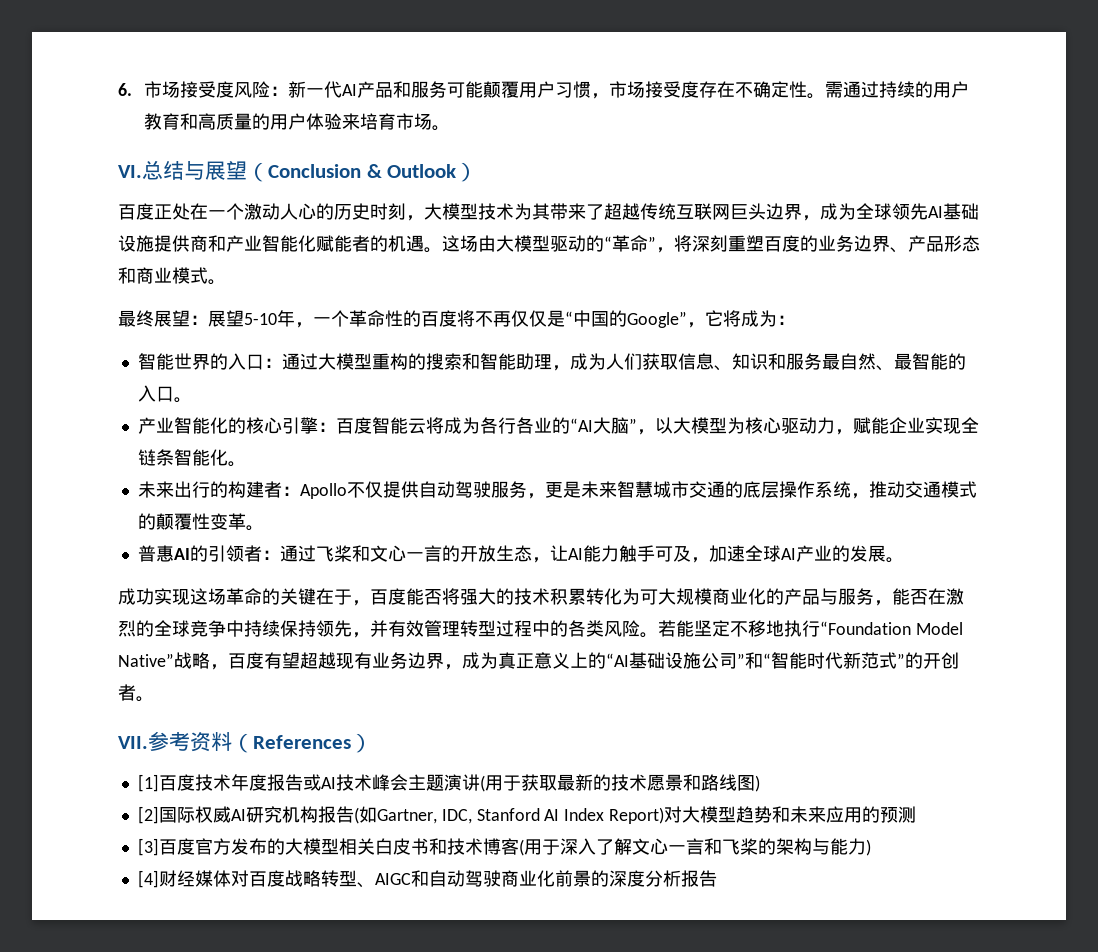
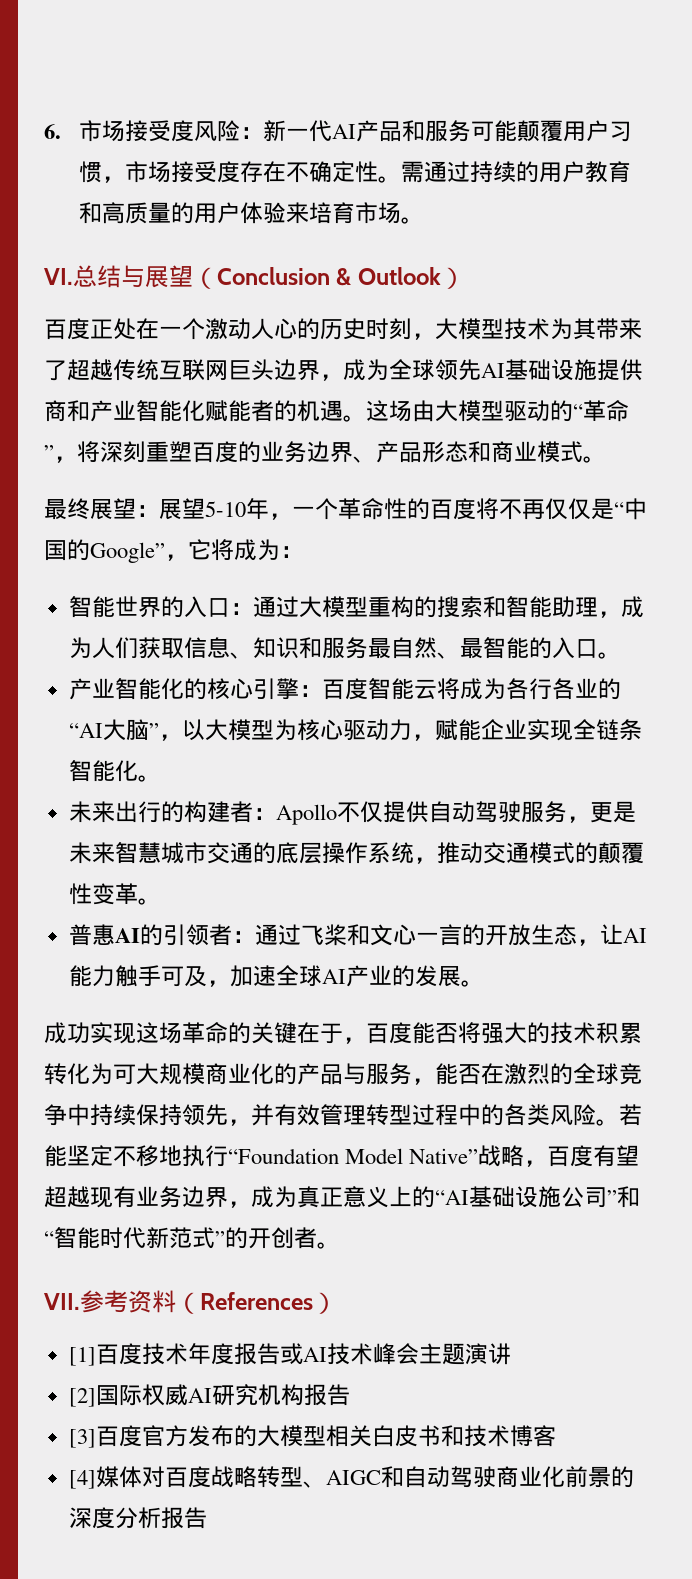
- [1]百度技术年度报告或AI技术峰会主题演讲(用于获取最新的技术愿景和路线图)
+ [1]百度技术年度报告或AI技术峰会主题演讲
- [2]国际权威AI研究机构报告(如Gartner, IDC, Stanford AI Index Report)对大模型趋势和未来应用的预测
+ [2]国际权威AI研究机构报告
- [3]百度官方发布的大模型相关白皮书和技术博客(用于深入了解文心一言和飞桨的架构与能力)
+ [3]百度官方发布的大模型相关白皮书和技术博客
- [4]财经媒体对百度战略转型、AIGC和自动驾驶商业化前景的深度分析报告
+ [4]媒体对百度战略转型、AIGC和自动驾驶商业化前景的深度分析报告

